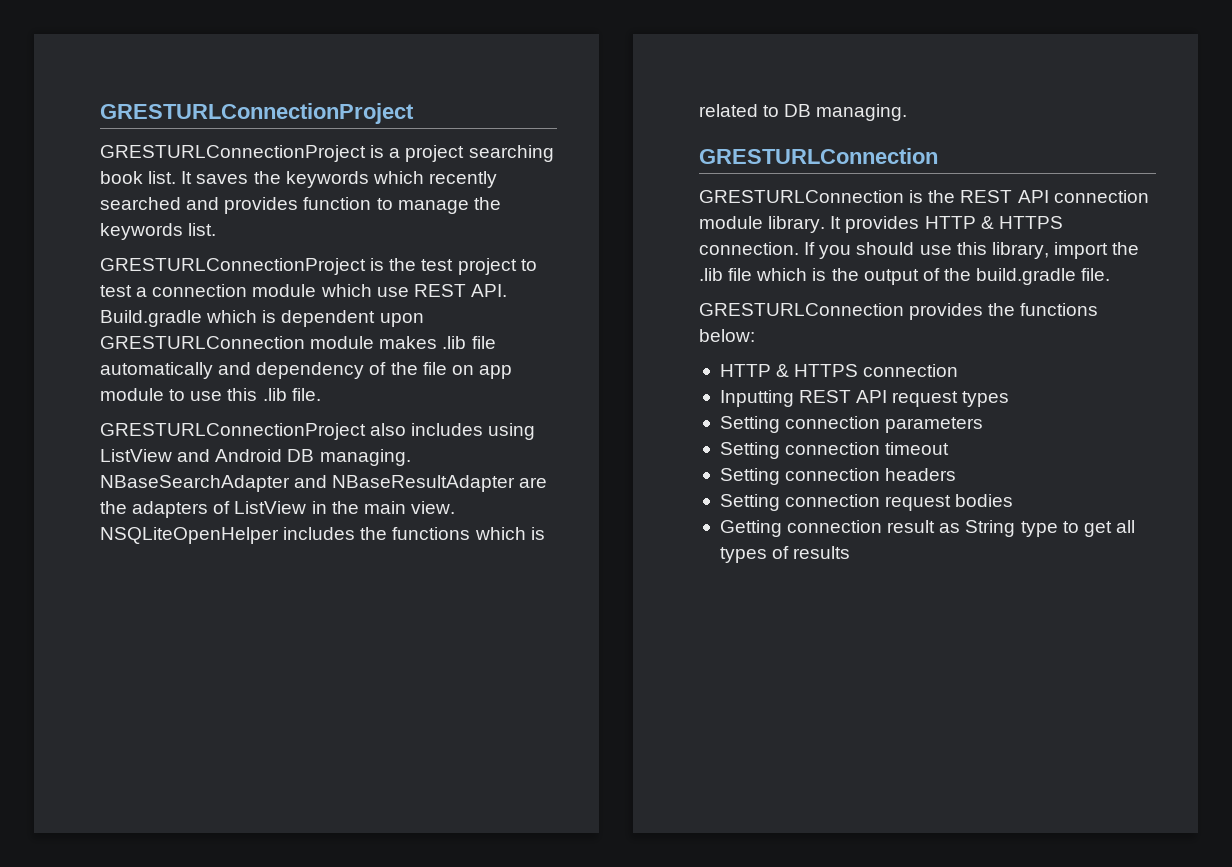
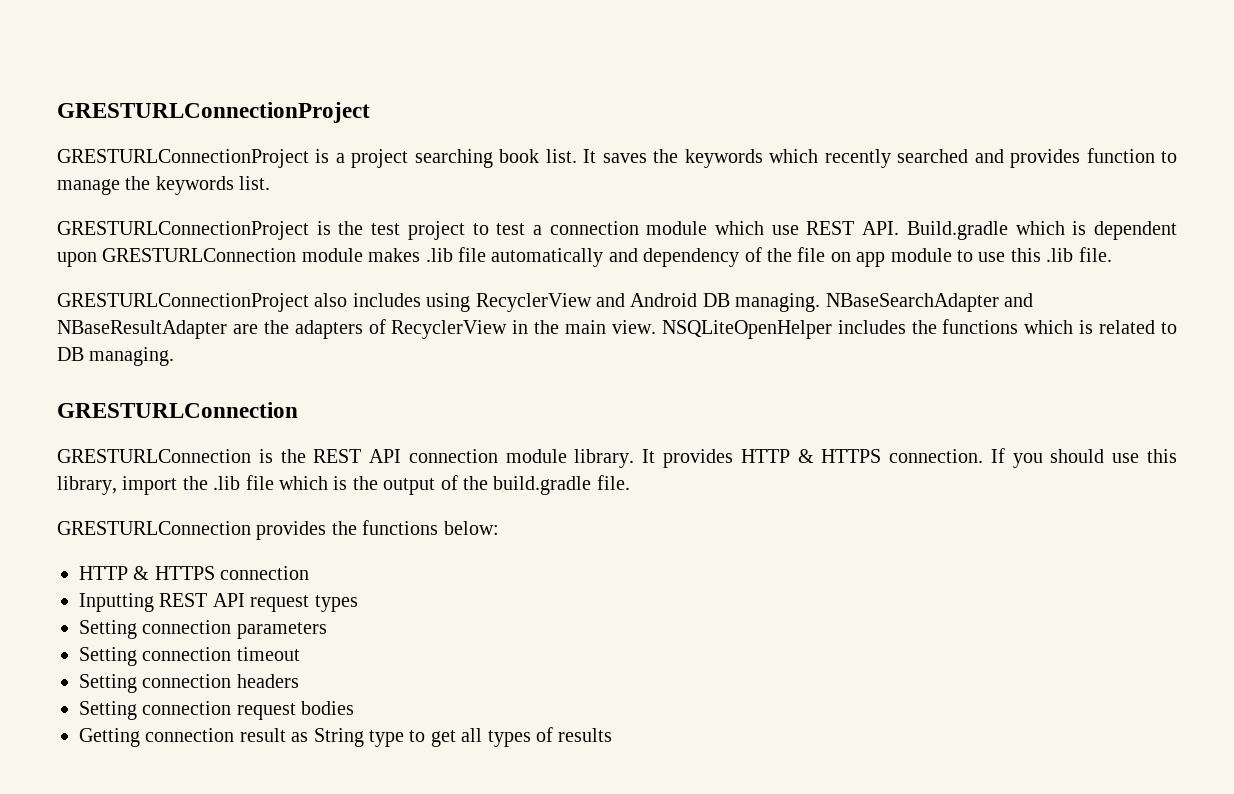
- GRESTURLConnectionProject also includes using ListView and Android DB managing.
+ GRESTURLConnectionProject also includes using RecyclerView and Android DB managing.
- NBaseSearchAdapter and NBaseResultAdapter are the adapters of ListView in the main view.
+ NBaseSearchAdapter and NBaseResultAdapter are the adapters of RecyclerView in the main view.

